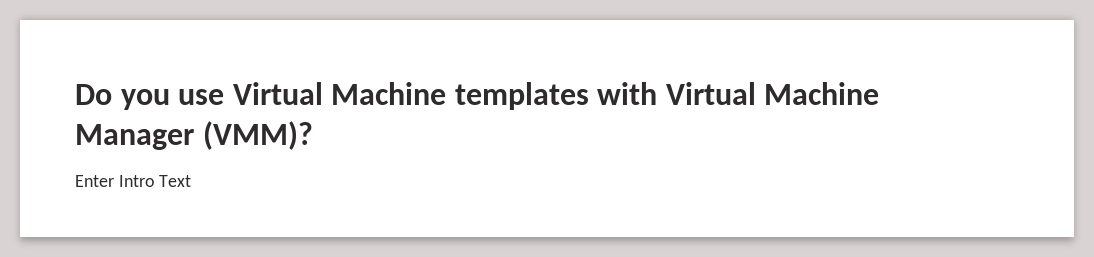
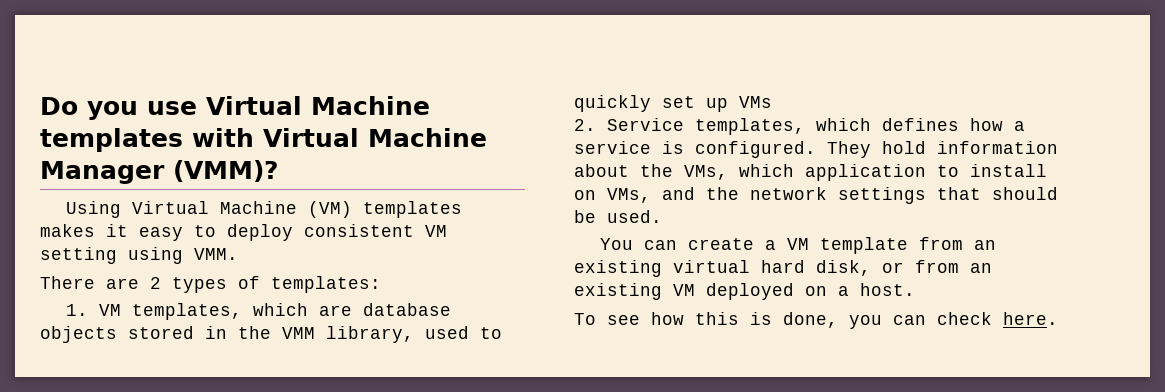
- Enter Intro Text
+ Using Virtual Machine (VM) templates makes it easy to deploy consistent VM setting using VMM.
+ There are 2 types of templates:
+ 1. VM templates, which are database objects stored in the VMM library, used to quickly set up VMs
+ 2. Service templates, which defines how a service is configured. They hold information about the VMs, which application to install on VMs, and the network settings that should be used.
+ You can create a VM template from an existing virtual hard disk, or from an existing VM deployed on a host.
+ To see how this is done, you can check here.

